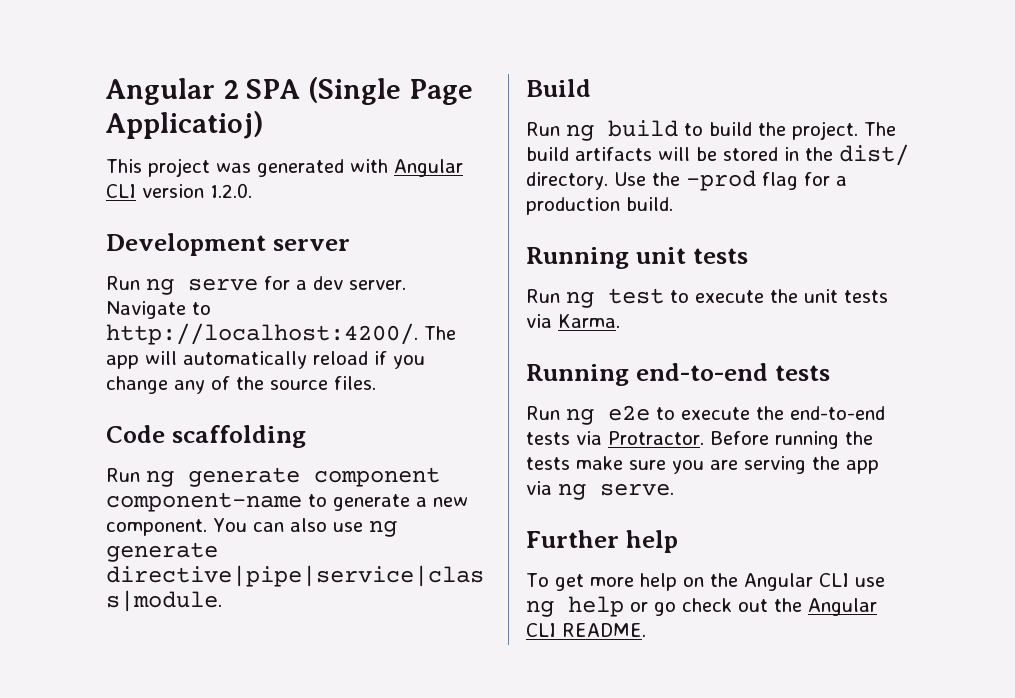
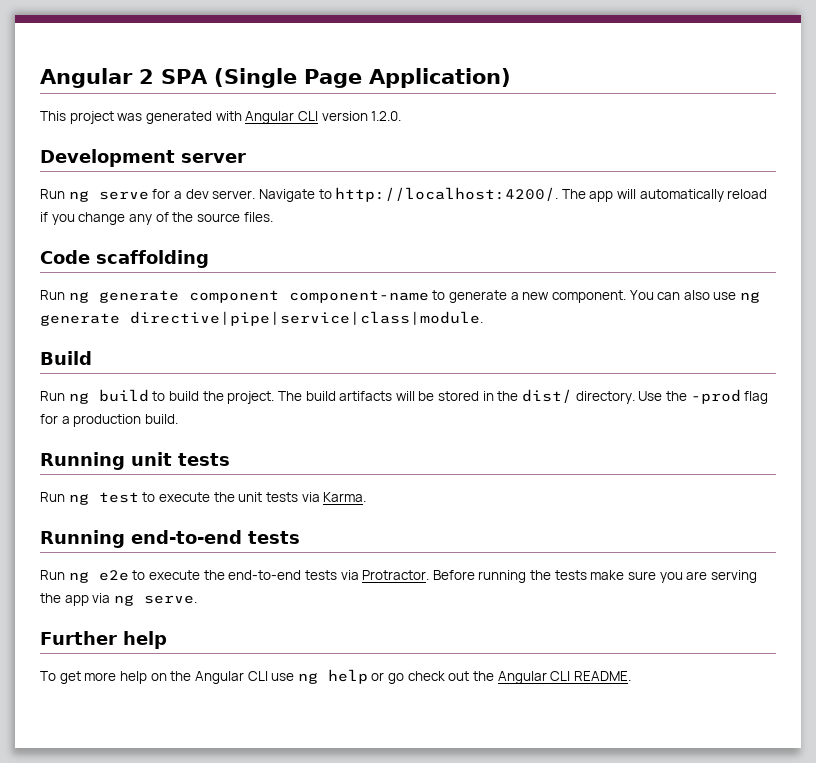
- Angular 2 SPA (Single Page Applicatioj)
+ Angular 2 SPA (Single Page Application)

